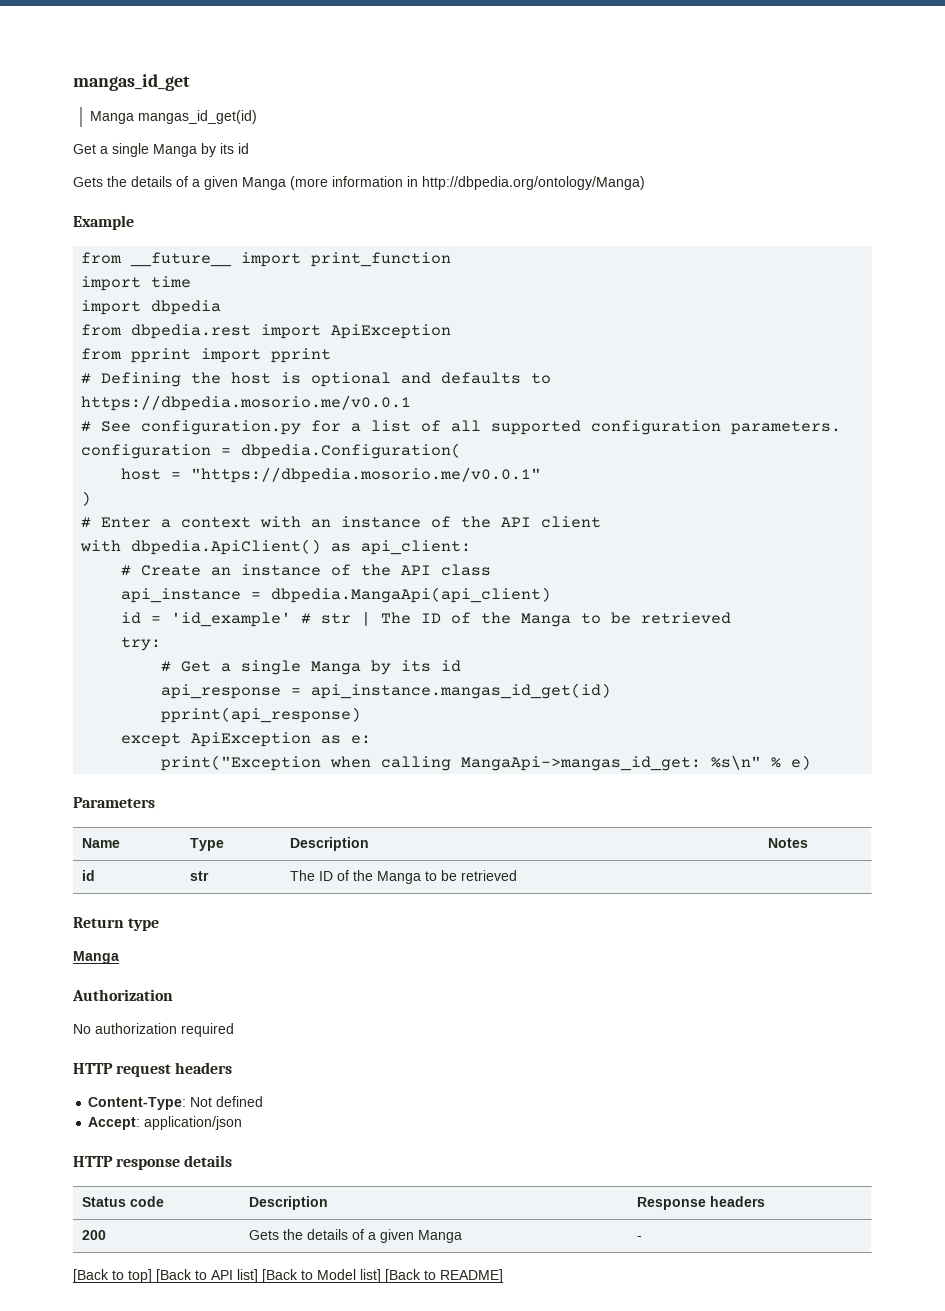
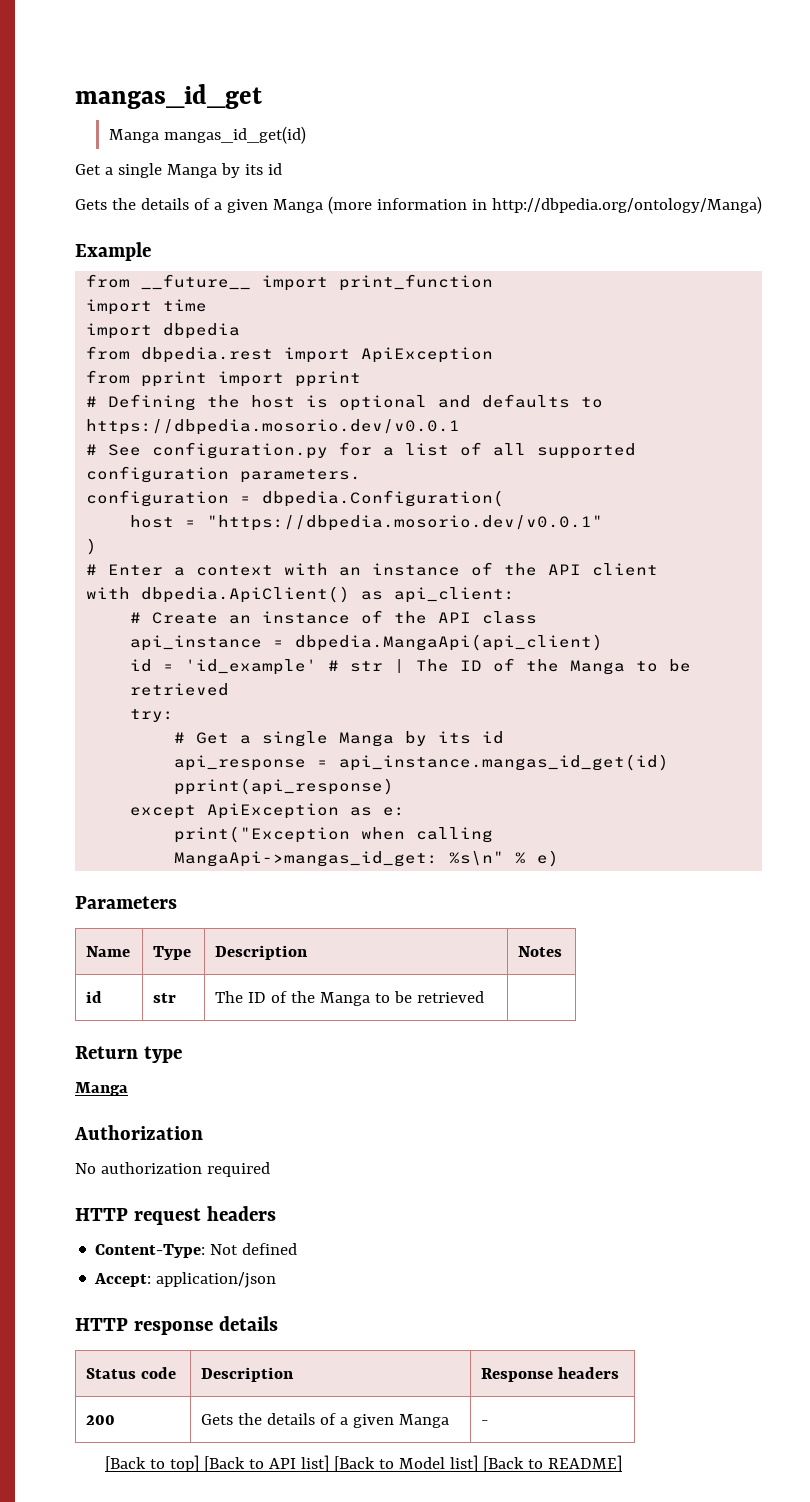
- # Defining the host is optional and defaults to https://dbpedia.mosorio.me/v0.0.1
+ # Defining the host is optional and defaults to https://dbpedia.mosorio.dev/v0.0.1
- host = "https://dbpedia.mosorio.me/v0.0.1"
+ host = "https://dbpedia.mosorio.dev/v0.0.1"

